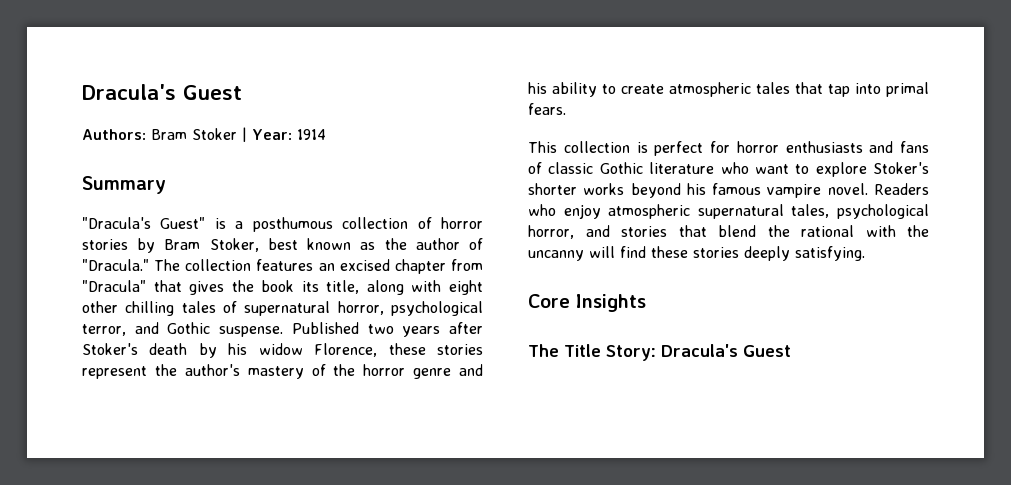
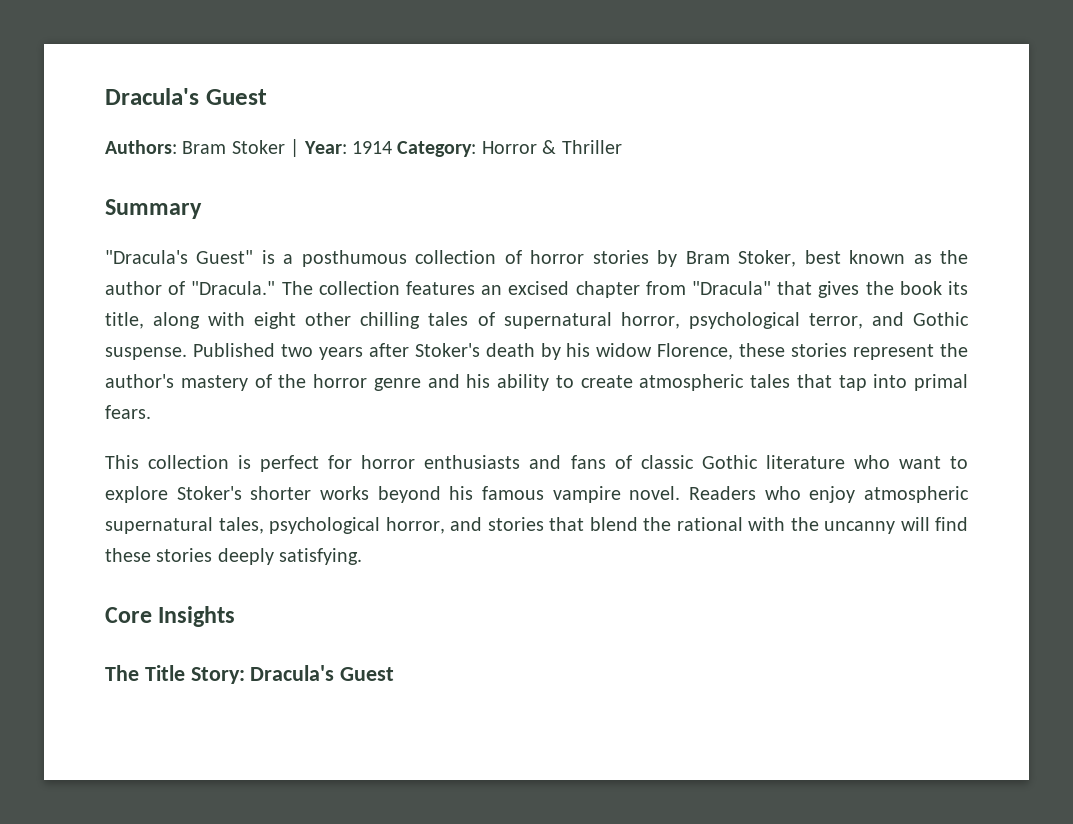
- Authors: Bram Stoker | Year: 1914
+ Authors: Bram Stoker | Year: 1914 Category: Horror & Thriller

